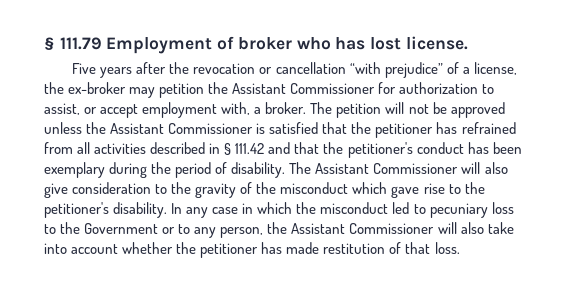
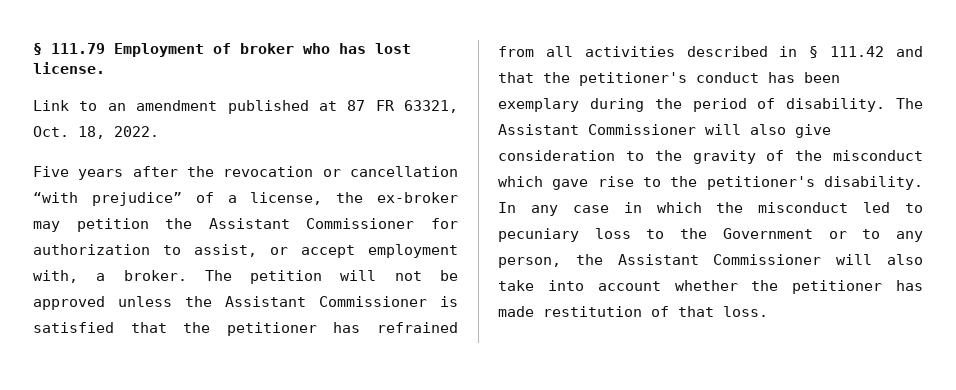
+ Link to an amendment published at 87 FR 63321, Oct. 18, 2022.

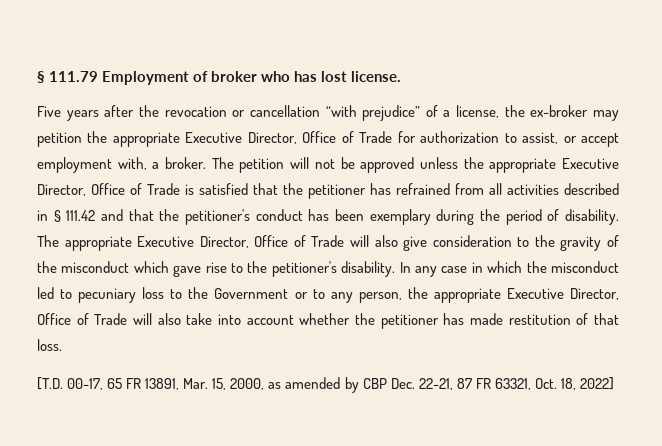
- Link to an amendment published at 87 FR 63321, Oct. 18, 2022.
- Five years after the revocation or cancellation “with prejudice” of a license, the ex-broker may petition the Assistant Commissioner for authorization to assist, or accept employment with, a broker.
+ Five years after the revocation or cancellation “with prejudice” of a license, the ex-broker may petition the appropriate Executive Director, Office of Trade for authorization to assist, or accept employment with, a broker.
- The petition will not be approved unless the Assistant Commissioner is satisfied that the petitioner has refrained from all activities described in § 111.42 and that the petitioner's conduct has been exemplary during the period of disability.
+ The petition will not be approved unless the appropriate Executive Director, Office of Trade is satisfied that the petitioner has refrained from all activities described in § 111.42 and that the petitioner's conduct has been exemplary during the period of disability.
- The Assistant Commissioner will also give consideration to the gravity of the misconduct which gave rise to the petitioner's disability.
+ The appropriate Executive Director, Office of Trade will also give consideration to the gravity of the misconduct which gave rise to the petitioner's disability.
- In any case in which the misconduct led to pecuniary loss to the Government or to any person, the Assistant Commissioner will also take into account whether the petitioner has made restitution of that loss.
+ In any case in which the misconduct led to pecuniary loss to the Government or to any person, the appropriate Executive Director, Office of Trade will also take into account whether the petitioner has made restitution of that loss.
+ [T.D. 00-17, 65 FR 13891, Mar. 15, 2000, as amended by CBP Dec. 22-21, 87 FR 63321, Oct. 18, 2022]

